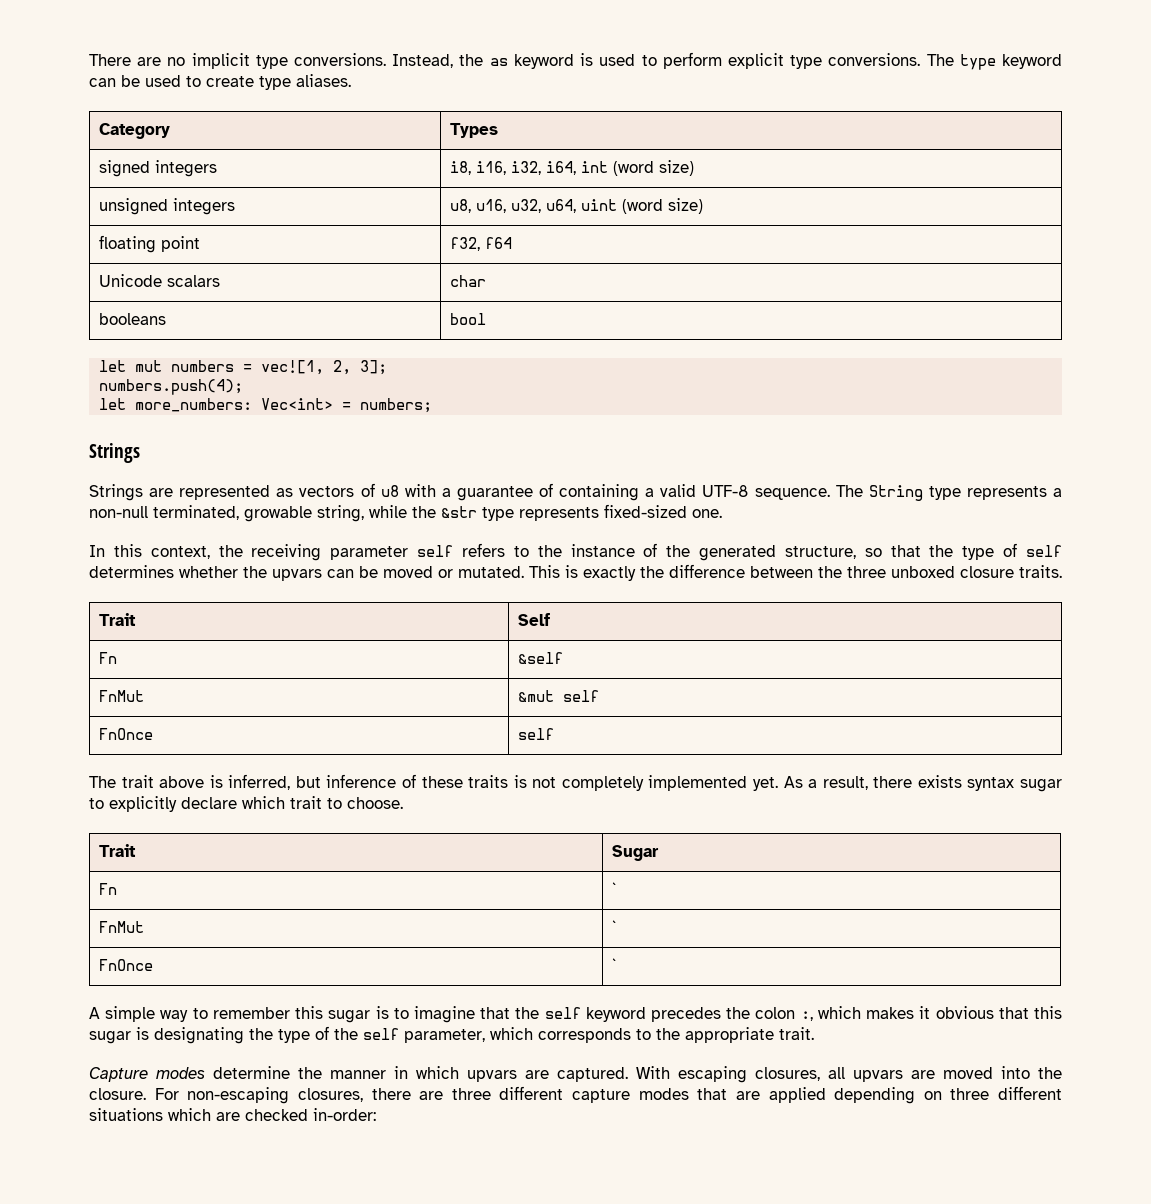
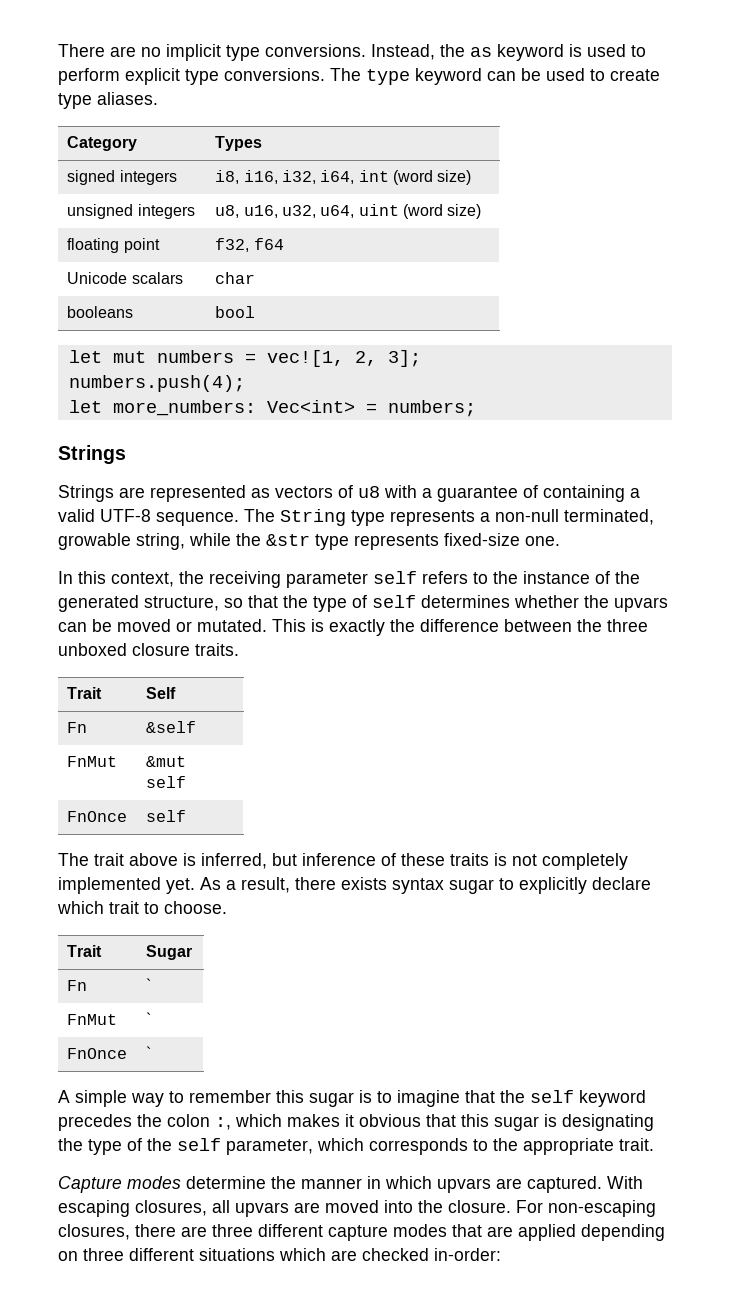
- The String type represents a non-null terminated, growable string, while the &str type represents fixed-sized one.
+ The String type represents a non-null terminated, growable string, while the &str type represents fixed-size one.

